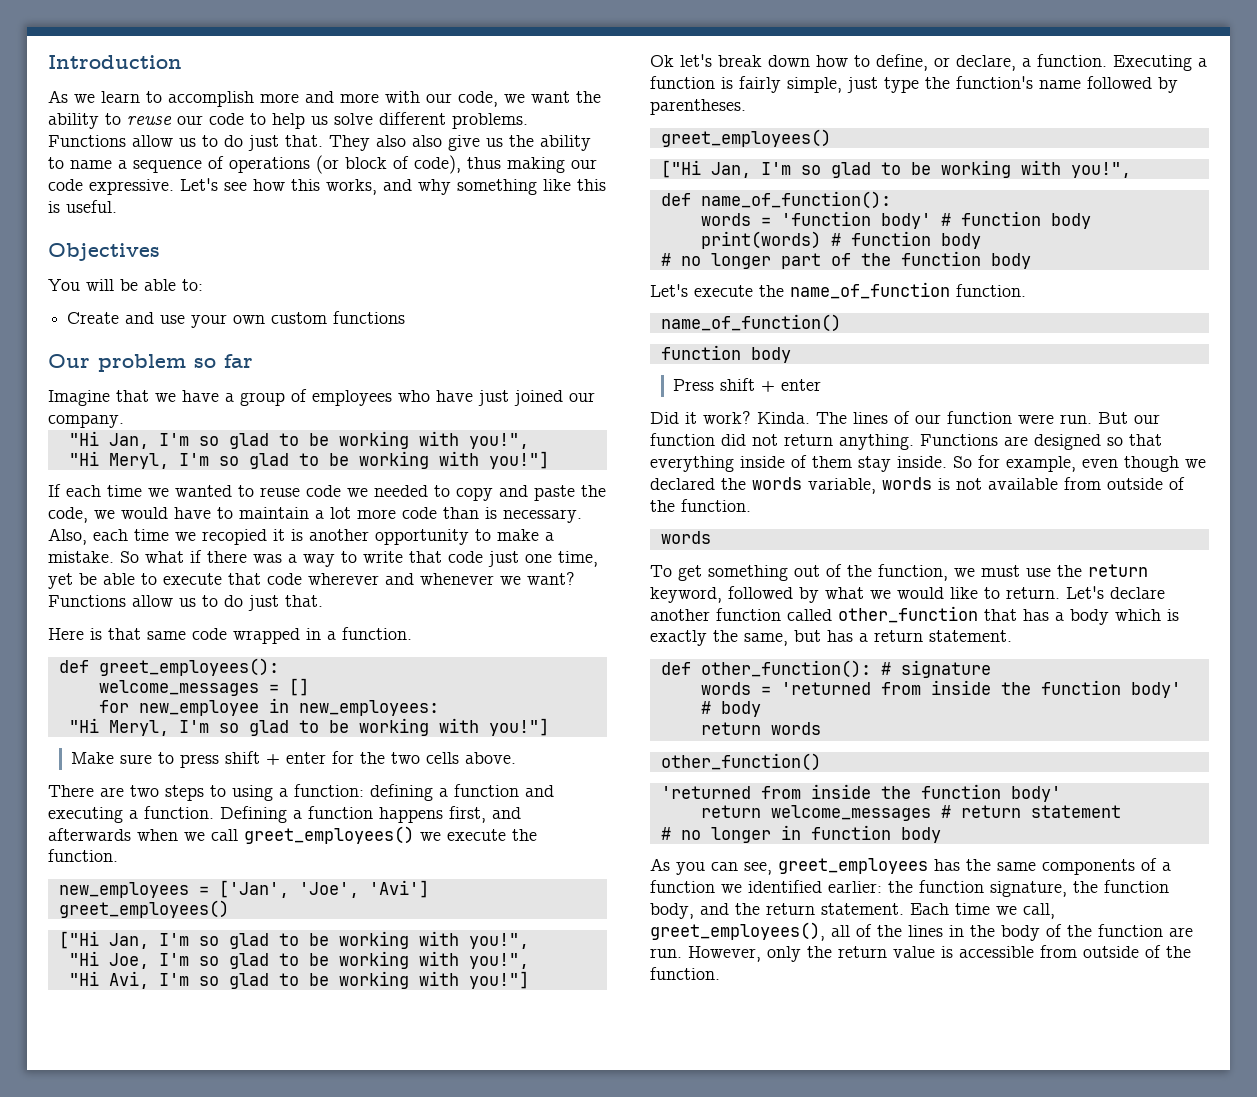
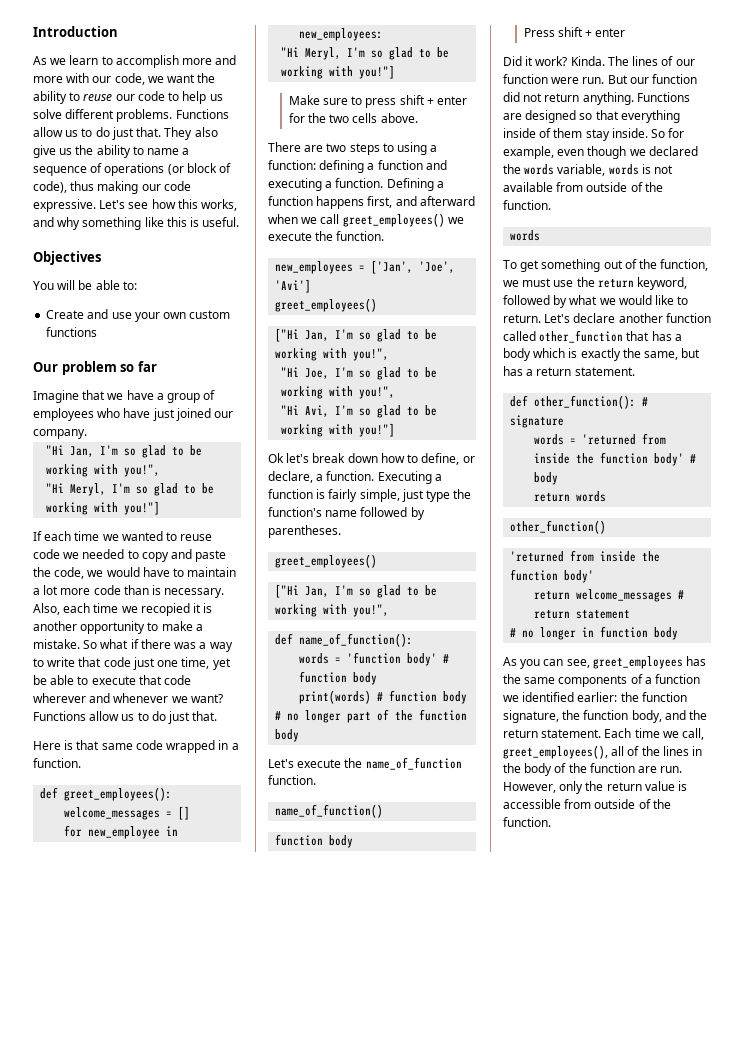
- They also also give us the ability to name a sequence of operations (or block of code), thus making our code expressive.
+ They also give us the ability to name a sequence of operations (or block of code), thus making our code expressive.
- Defining a function happens first, and afterwards when we call greet_employees() we execute the function.
+ Defining a function happens first, and afterward when we call greet_employees() we execute the function.

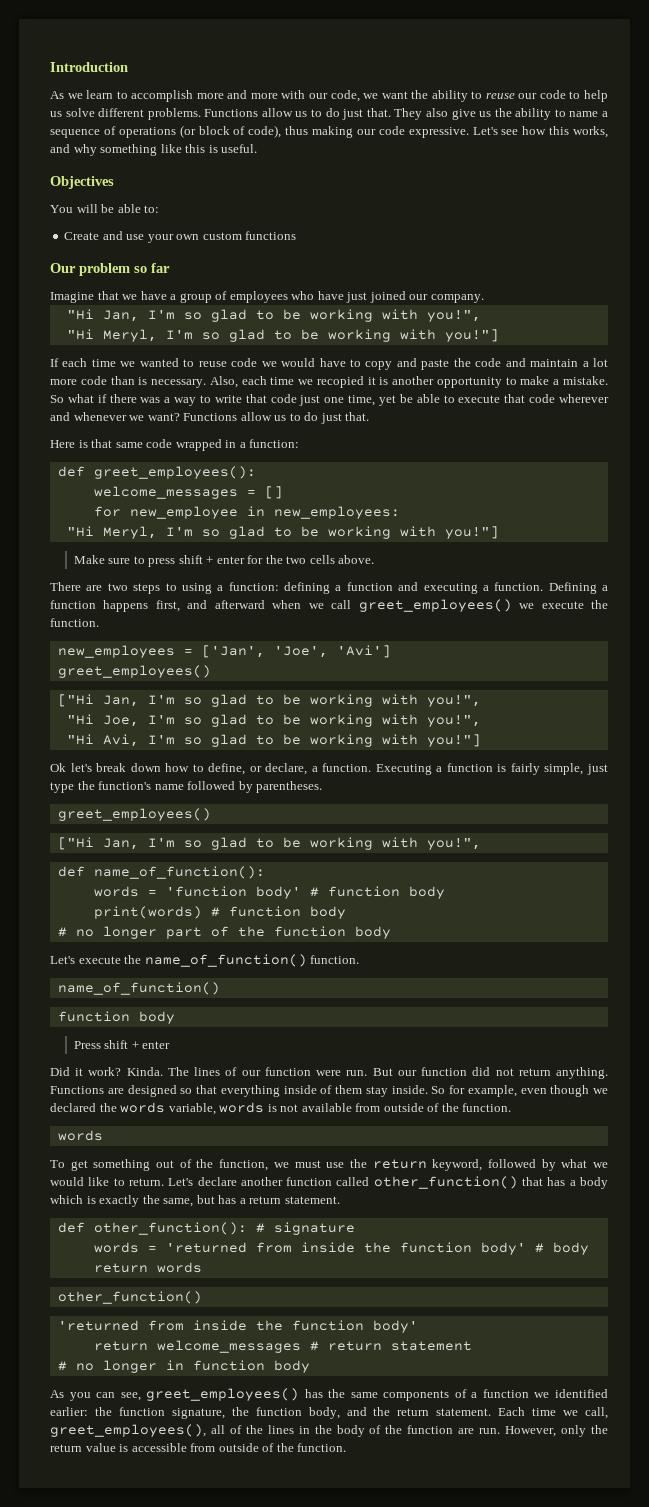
- If each time we wanted to reuse code we needed to copy and paste the code, we would have to maintain a lot more code than is necessary.
+ If each time we wanted to reuse code we would have to copy and paste the code and maintain a lot more code than is necessary.
- Here is that same code wrapped in a function.
+ Here is that same code wrapped in a function:
- Let's execute the name_of_function function.
+ Let's execute the name_of_function() function.
- Let's declare another function called other_function that has a body which is exactly the same, but has a return statement.
+ Let's declare another function called other_function() that has a body which is exactly the same, but has a return statement.
- As you can see, greet_employees has the same components of a function we identified earlier: the function signature, the function body, and the return statement.
+ As you can see, greet_employees() has the same components of a function we identified earlier: the function signature, the function body, and the return statement.

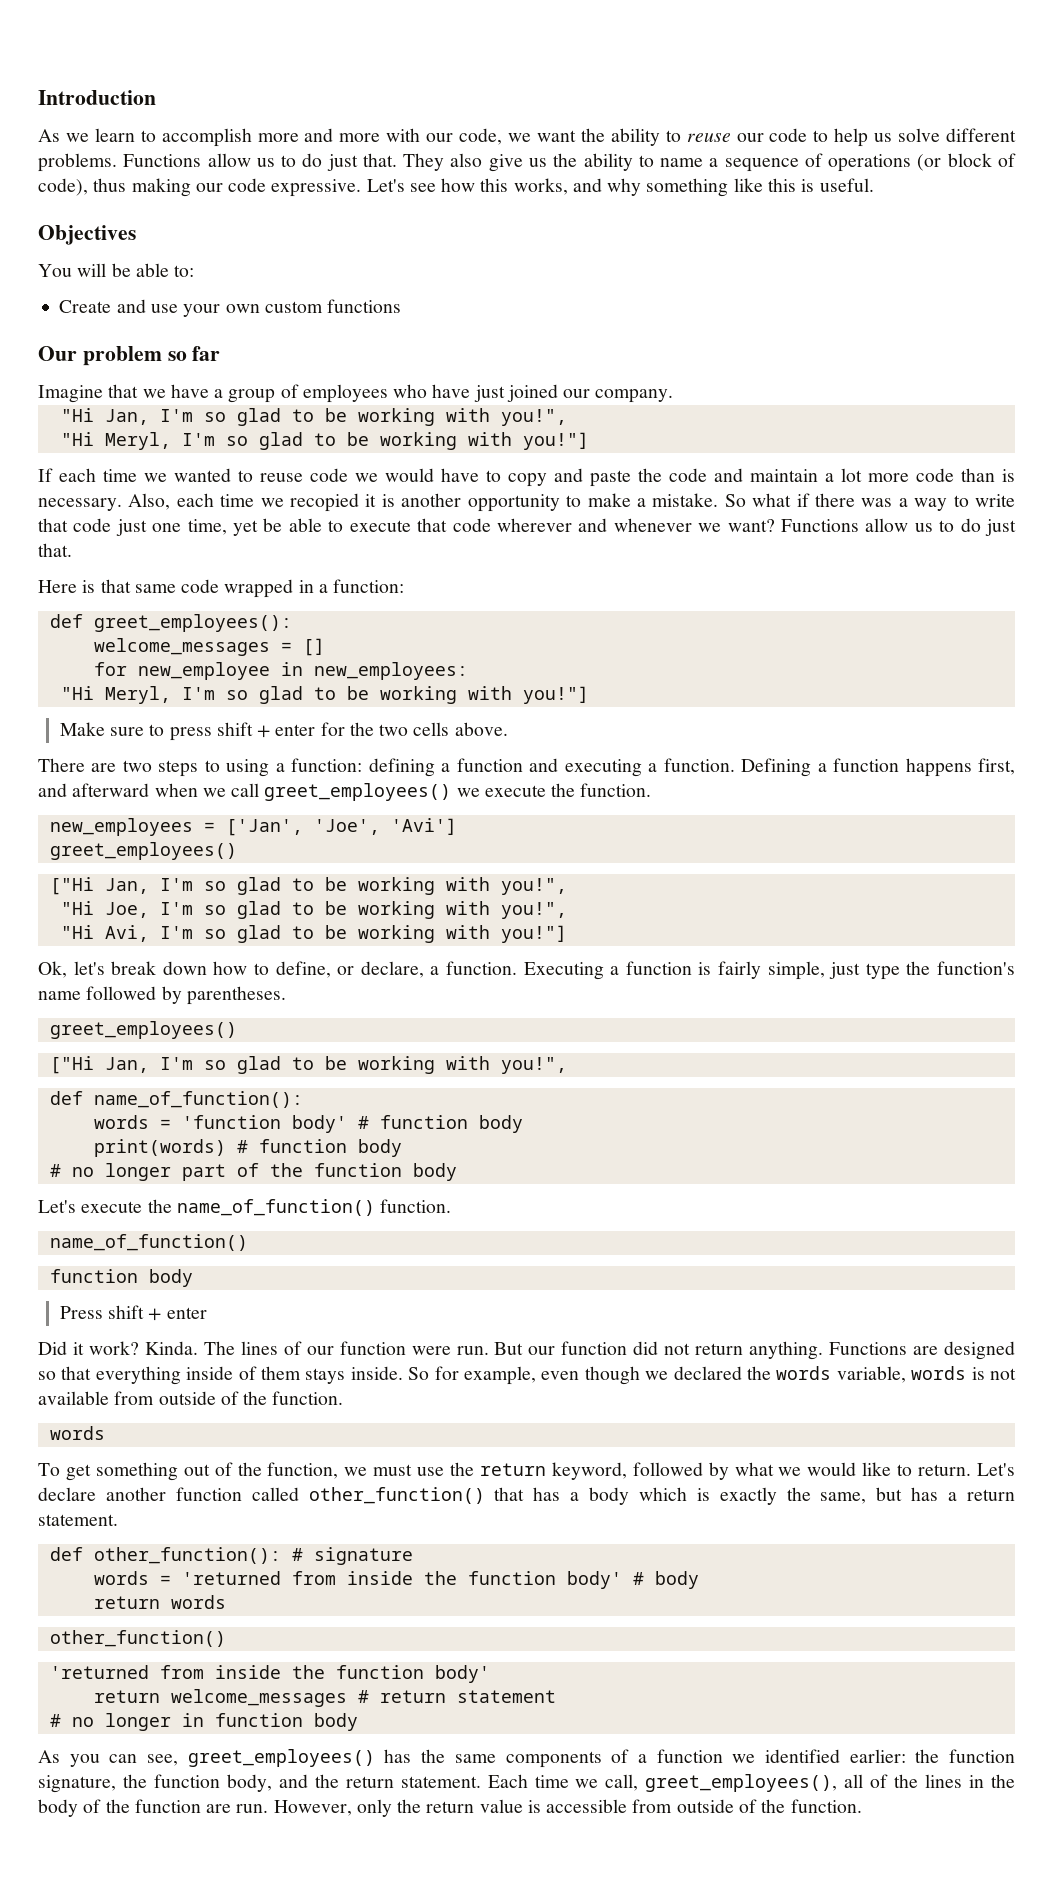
- Ok let's break down how to define, or declare, a function.
+ Ok, let's break down how to define, or declare, a function.
- Functions are designed so that everything inside of them stay inside.
+ Functions are designed so that everything inside of them stays inside.

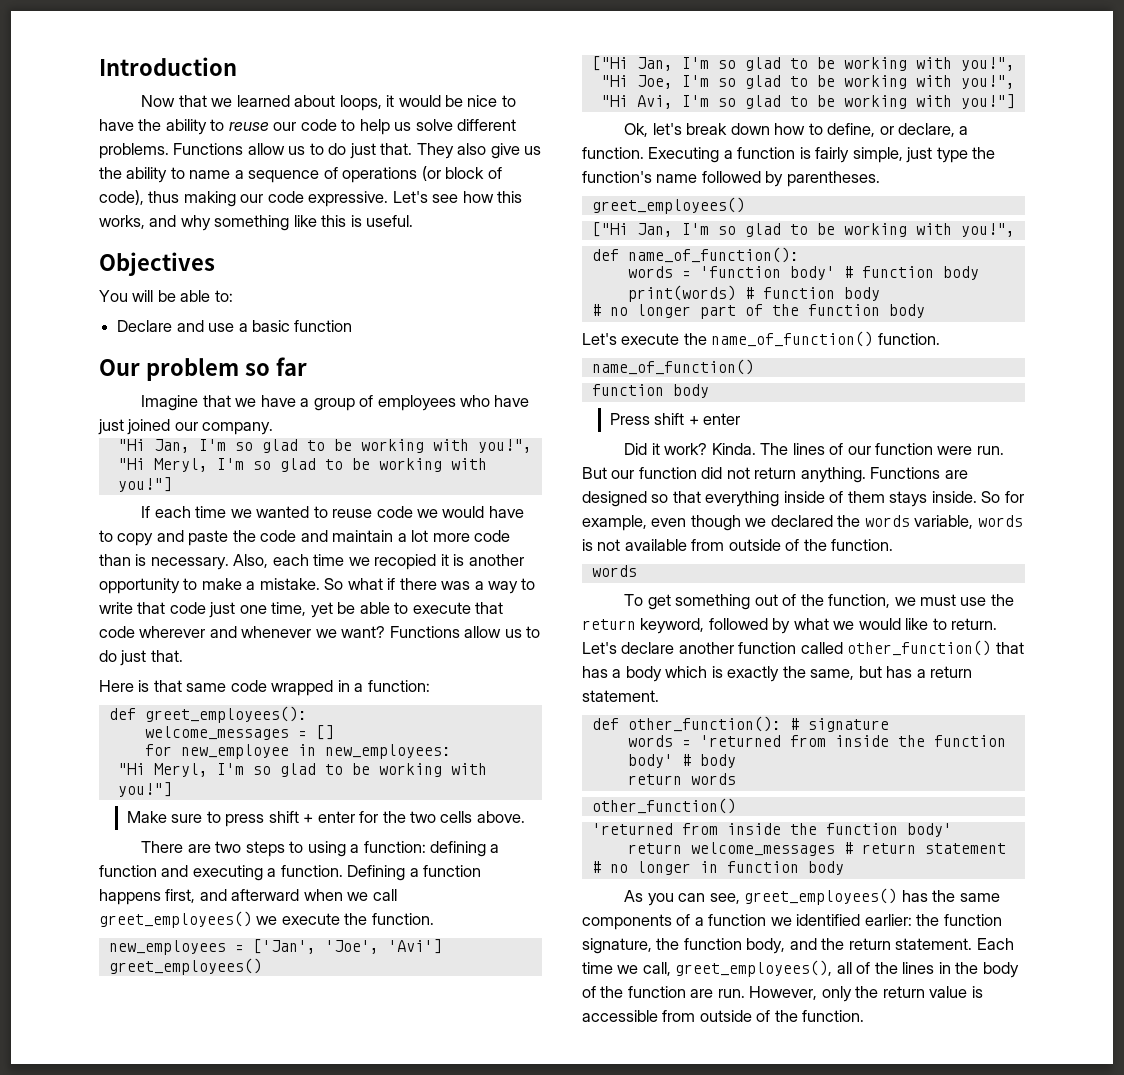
- As we learn to accomplish more and more with our code, we want the ability to reuse our code to help us solve different problems.
+ Now that we learned about loops, it would be nice to have the ability to reuse our code to help us solve different problems.
- Create and use your own custom functions
+ Declare and use a basic function

